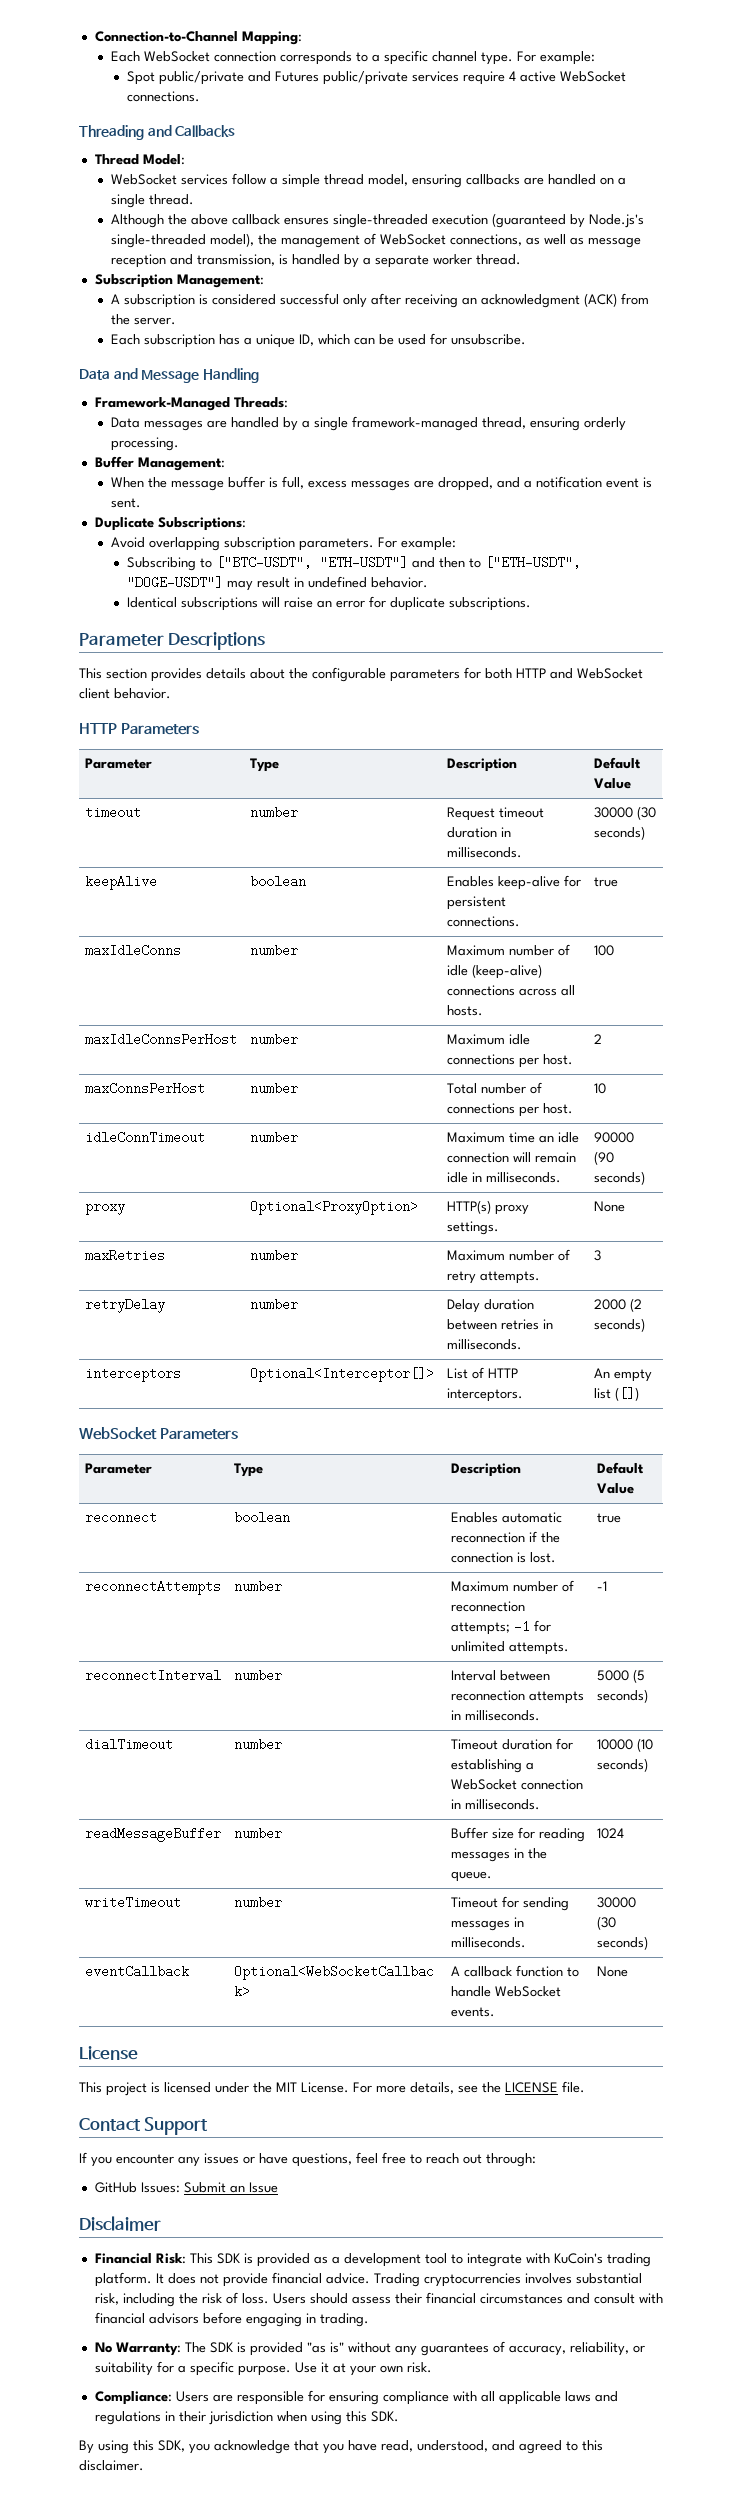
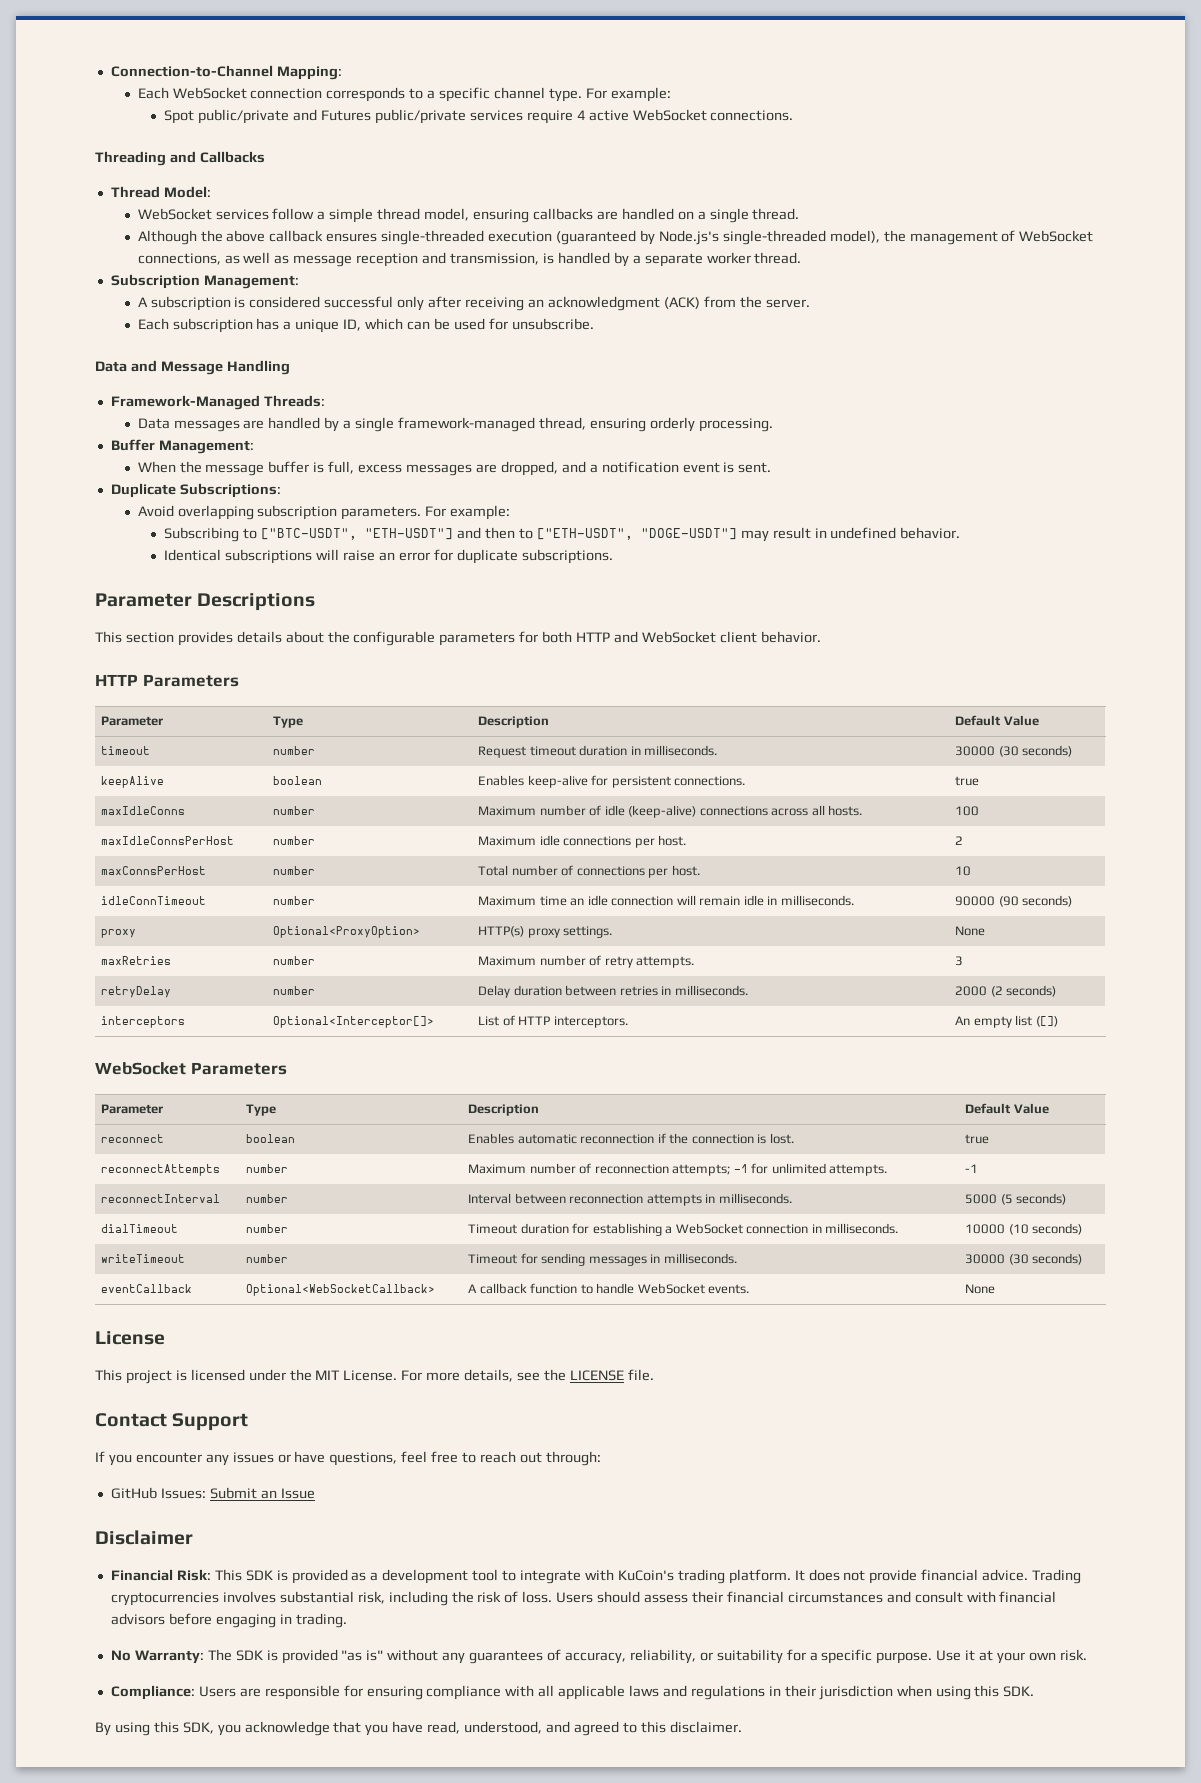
- readMessageBuffer | number | Buffer size for reading messages in the queue. | 1024

